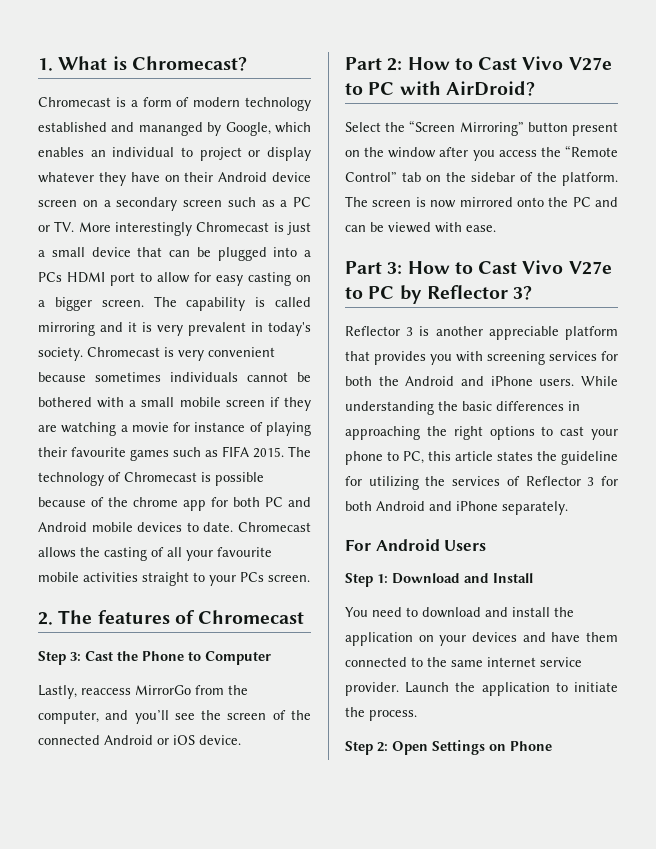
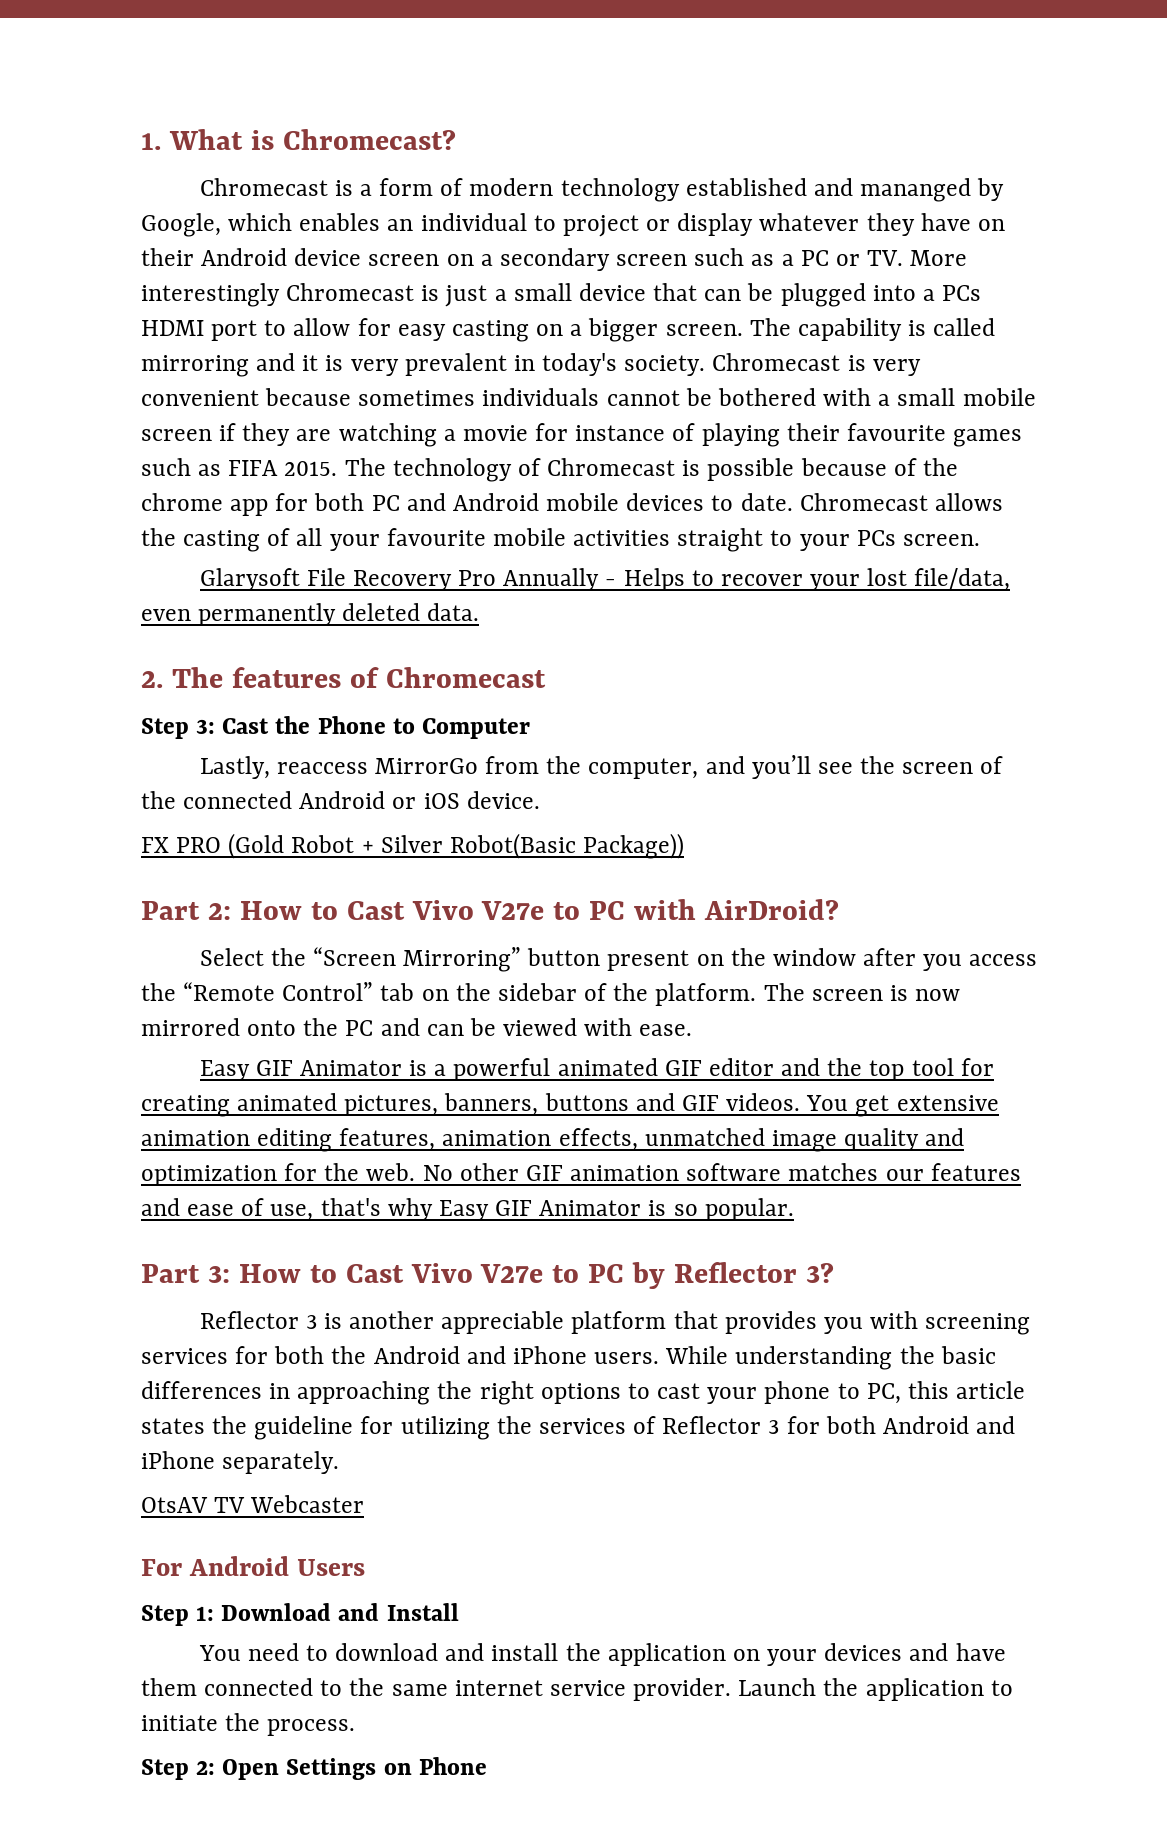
+ Glarysoft File Recovery Pro Annually - Helps to recover your lost file/data, even permanently deleted data.
+ FX PRO (Gold Robot + Silver Robot(Basic Package))
+ Easy GIF Animator is a powerful animated GIF editor and the top tool for creating animated pictures, banners, buttons and GIF videos. You get extensive animation editing features, animation effects, unmatched image quality and optimization for the web. No other GIF animation software matches our features and ease of use, that's why Easy GIF Animator is so popular.
+ OtsAV TV Webcaster

